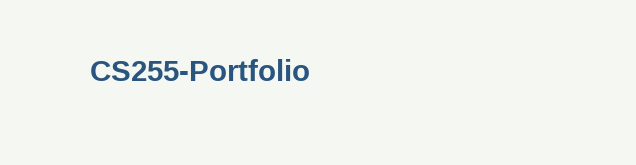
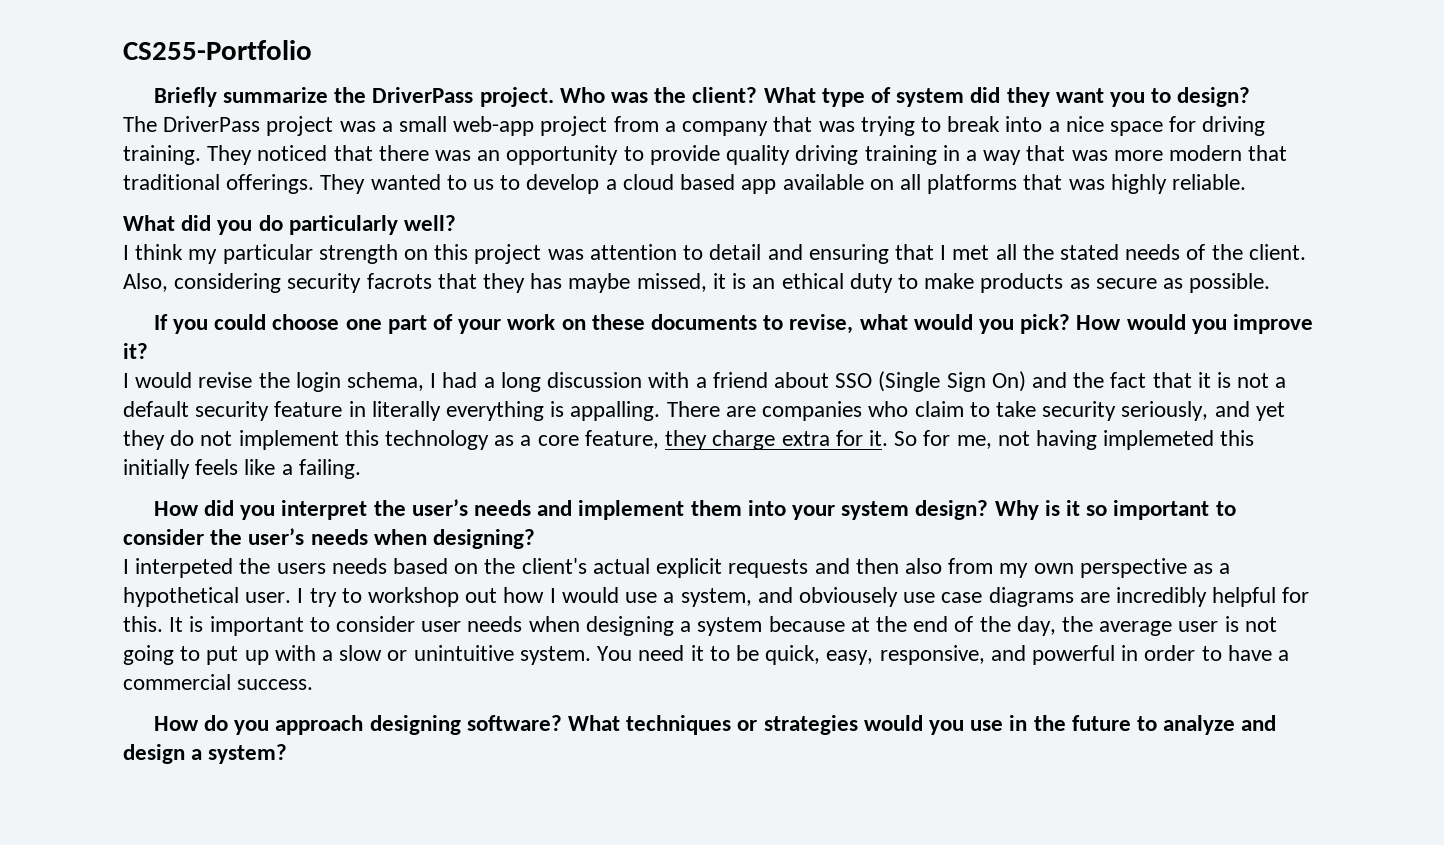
+ Briefly summarize the DriverPass project. Who was the client? What type of system did they want you to design?
+ The DriverPass project was a small web-app project from a company that was trying to break into a nice space for driving training. They noticed that there was an opportunity to provide quality driving training in a way that was more modern that traditional offerings. They wanted to us to develop a cloud based app available on all platforms that was highly reliable.
+ What did you do particularly well?
+ I think my particular strength on this project was attention to detail and ensuring that I met all the stated needs of the client. Also, considering security facrots that they has maybe missed, it is an ethical duty to make products as secure as possible.
+ If you could choose one part of your work on these documents to revise, what would you pick? How would you improve it?
+ I would revise the login schema, I had a long discussion with a friend about SSO (Single Sign On) and the fact that it is not a default security feature in literally everything is appalling. There are companies who claim to take security seriously, and yet they do not implement this technology as a core feature, they charge extra for it. So for me, not having implemeted this initially feels like a failing.
+ How did you interpret the user’s needs and implement them into your system design? Why is it so important to consider the user’s needs when designing?
+ I interpeted the users needs based on the client's actual explicit requests and then also from my own perspective as a hypothetical user. I try to workshop out how I would use a system, and obviousely use case diagrams are incredibly helpful for this. It is important to consider user needs when designing a system because at the end of the day, the average user is not going to put up with a slow or unintuitive system. You need it to be quick, easy, responsive, and powerful in order to have a commercial success.
+ How do you approach designing software? What techniques or strategies would you use in the future to analyze and design a system?

